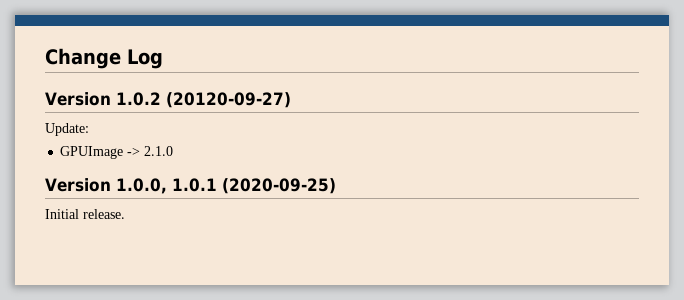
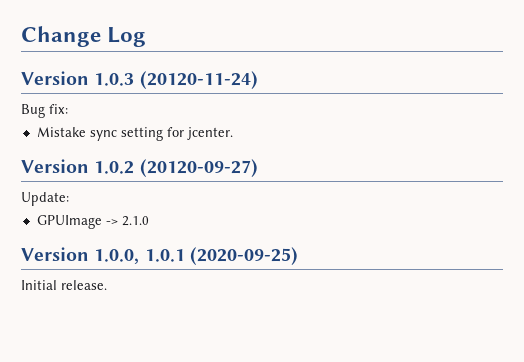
+ Version 1.0.3 (20120-11-24)
+ Bug fix:
+ Mistake sync setting for jcenter.

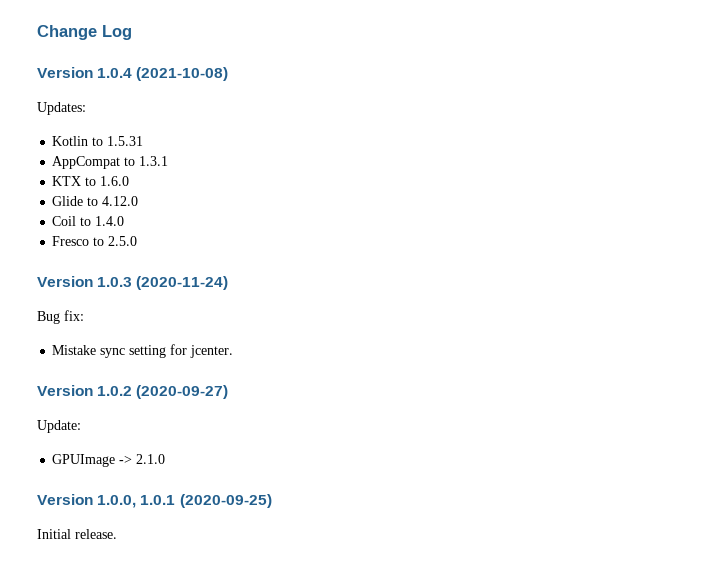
+ Version 1.0.4 (2021-10-08)
+ Updates:
+ Kotlin to 1.5.31
+ AppCompat to 1.3.1
+ KTX to 1.6.0
+ Glide to 4.12.0
+ Coil to 1.4.0
+ Fresco to 2.5.0
- Version 1.0.3 (20120-11-24)
+ Version 1.0.3 (2020-11-24)
- Version 1.0.2 (20120-09-27)
+ Version 1.0.2 (2020-09-27)

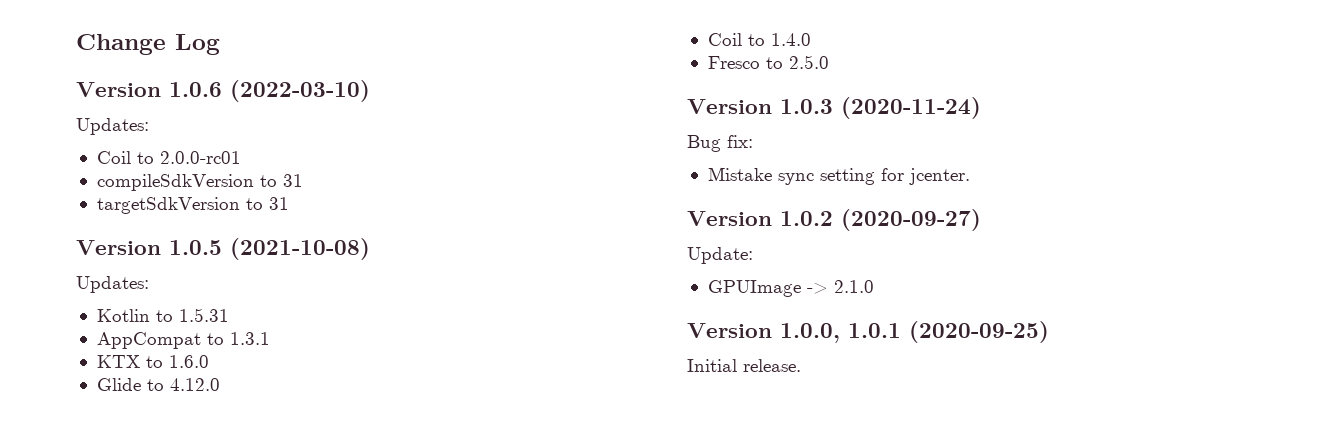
- Version 1.0.4 (2021-10-08)
+ Version 1.0.6 (2022-03-10)
+ Updates:
+ Coil to 2.0.0-rc01
+ compileSdkVersion to 31
+ targetSdkVersion to 31
+ Version 1.0.5 (2021-10-08)

